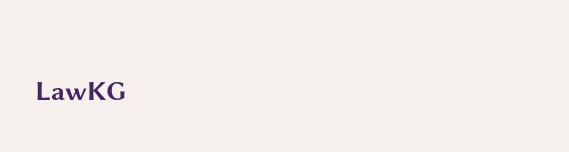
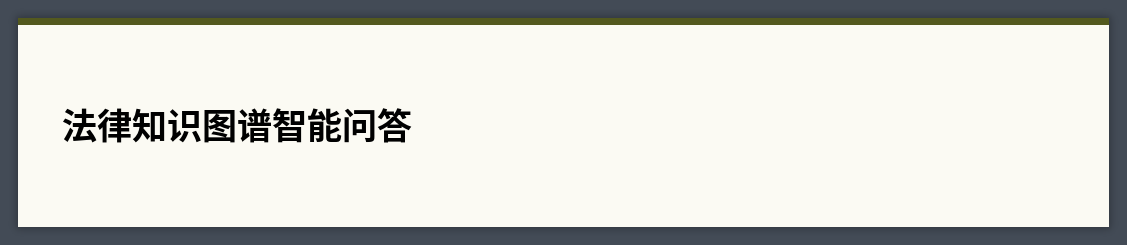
- LawKG
+ 法律知识图谱智能问答

